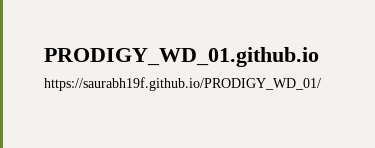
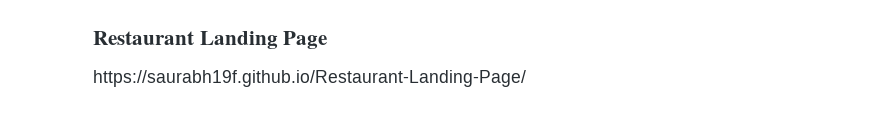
- PRODIGY_WD_01.github.io
- https://saurabh19f.github.io/PRODIGY_WD_01/
+ Restaurant Landing Page
+ https://saurabh19f.github.io/Restaurant-Landing-Page/

